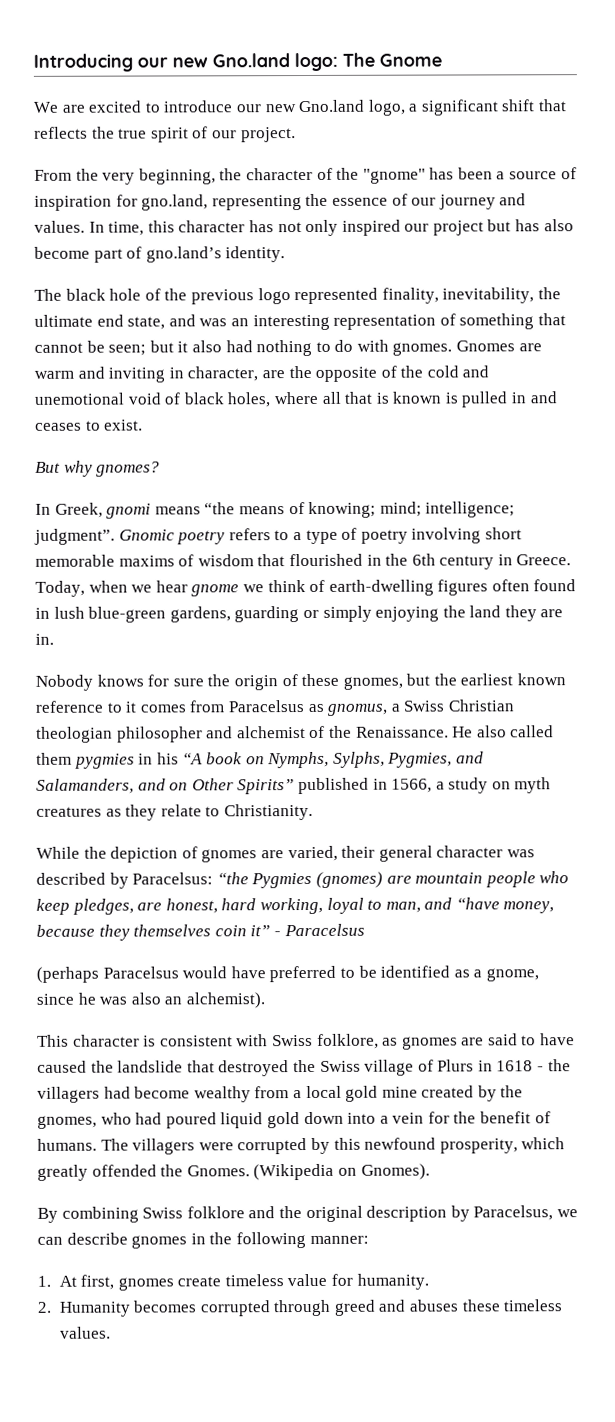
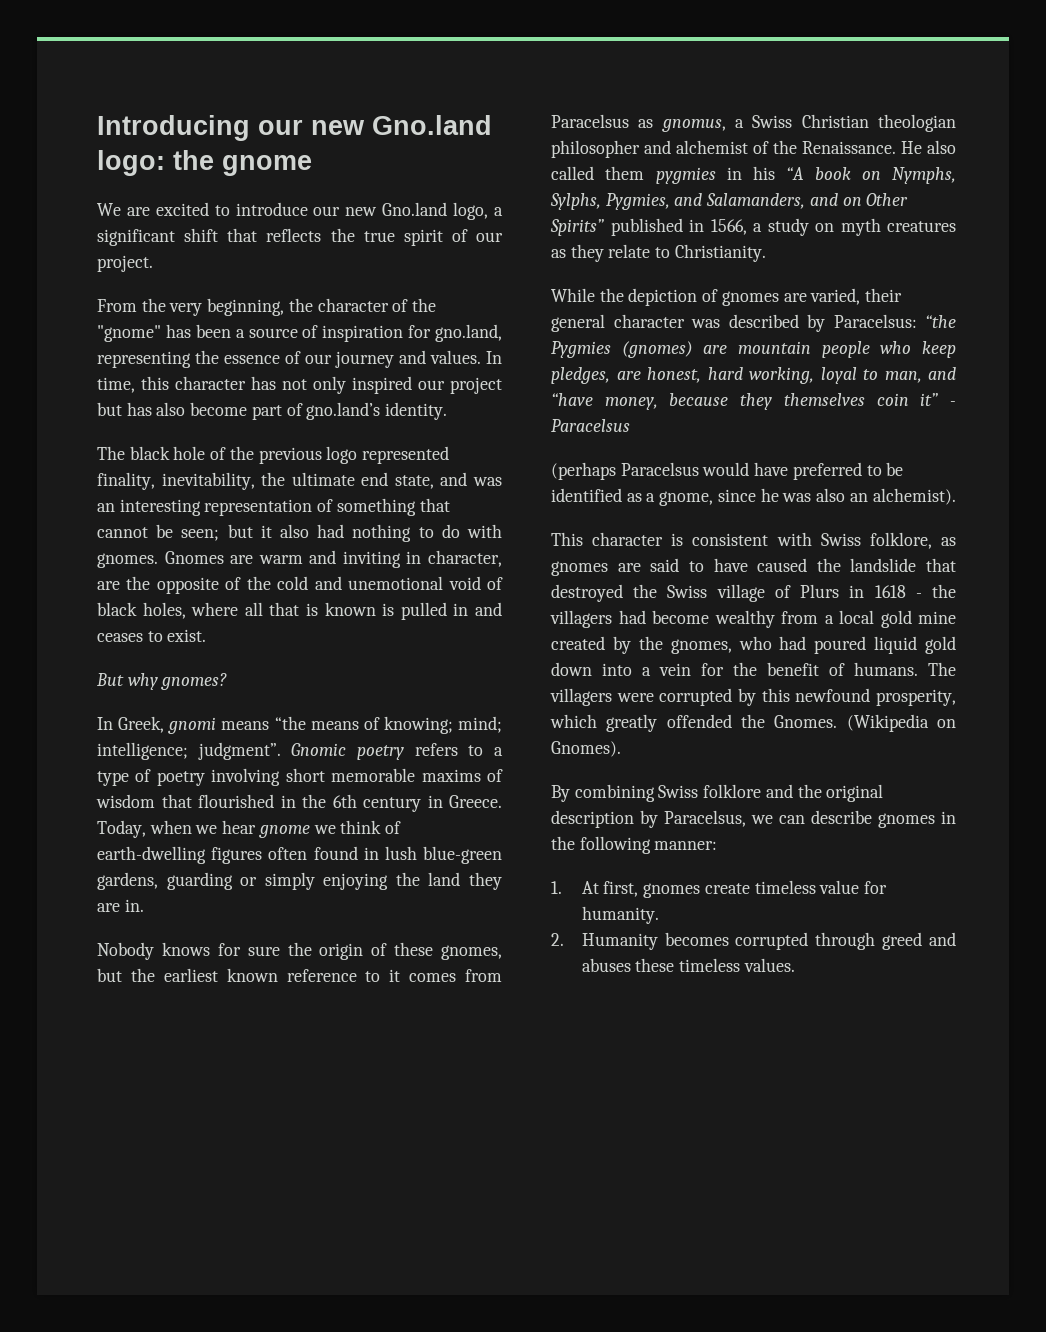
- Introducing our new Gno.land logo: The Gnome
+ Introducing our new Gno.land logo: the gnome

